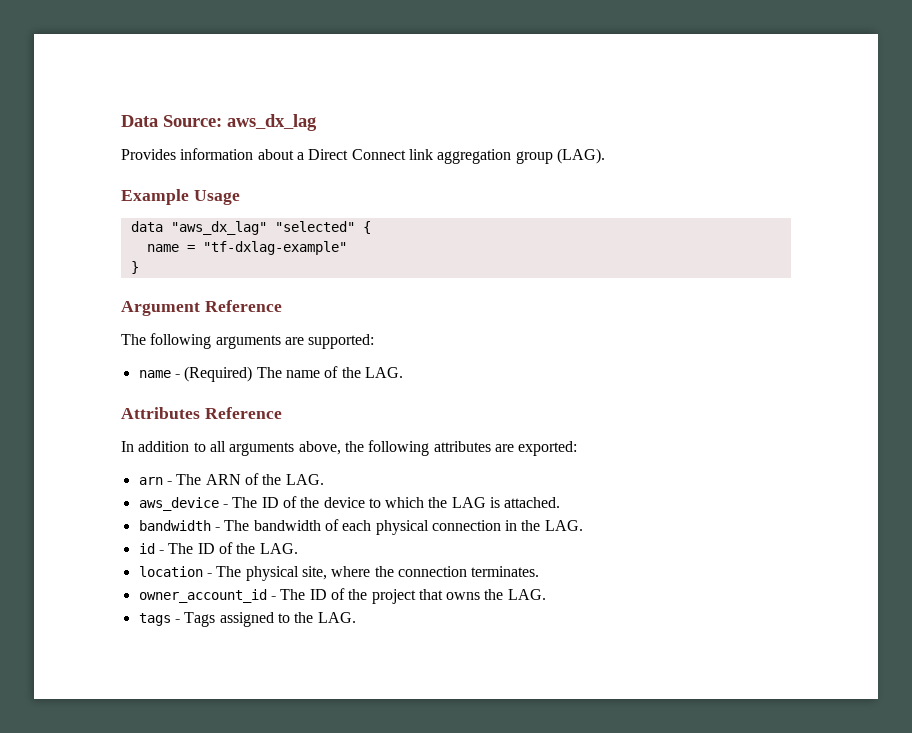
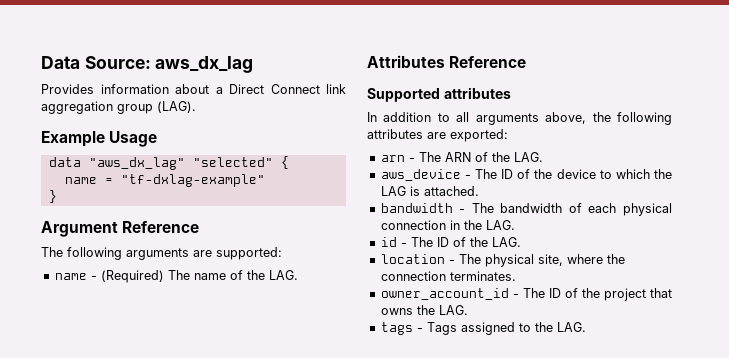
+ Supported attributes

